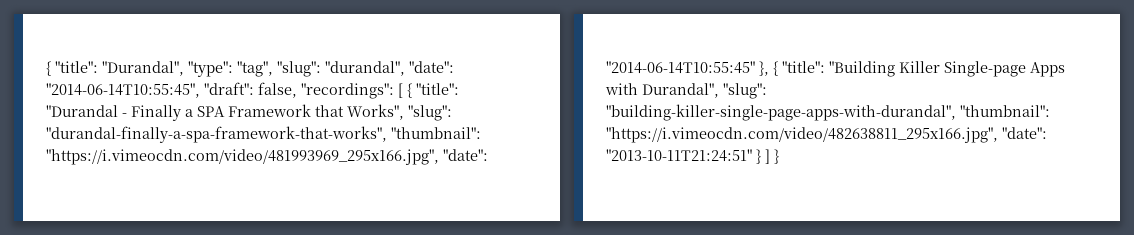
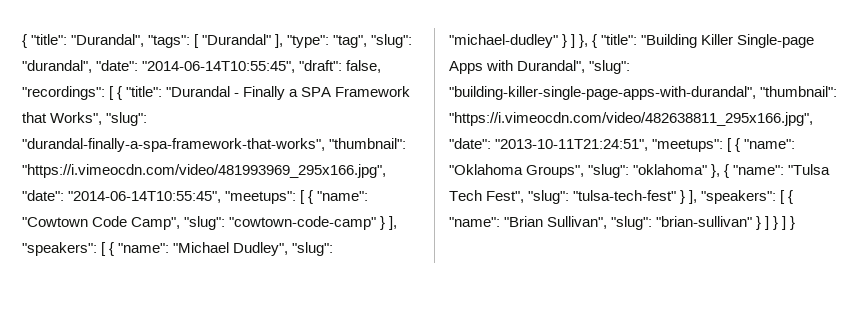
- { "title": "Durandal", "type": "tag", "slug": "durandal", "date": "2014-06-14T10:55:45", "draft": false, "recordings": [ { "title": "Durandal - Finally a SPA Framework that Works", "slug": "durandal-finally-a-spa-framework-that-works", "thumbnail": "https://i.vimeocdn.com/video/481993969_295x166.jpg", "date": "2014-06-14T10:55:45" }, { "title": "Building Killer Single-page Apps with Durandal", "slug": "building-killer-single-page-apps-with-durandal", "thumbnail": "https://i.vimeocdn.com/video/482638811_295x166.jpg", "date": "2013-10-11T21:24:51" } ] }
+ { "title": "Durandal", "tags": [ "Durandal" ], "type": "tag", "slug": "durandal", "date": "2014-06-14T10:55:45", "draft": false, "recordings": [ { "title": "Durandal - Finally a SPA Framework that Works", "slug": "durandal-finally-a-spa-framework-that-works", "thumbnail": "https://i.vimeocdn.com/video/481993969_295x166.jpg", "date": "2014-06-14T10:55:45", "meetups": [ { "name": "Cowtown Code Camp", "slug": "cowtown-code-camp" } ], "speakers": [ { "name": "Michael Dudley", "slug": "michael-dudley" } ] }, { "title": "Building Killer Single-page Apps with Durandal", "slug": "building-killer-single-page-apps-with-durandal", "thumbnail": "https://i.vimeocdn.com/video/482638811_295x166.jpg", "date": "2013-10-11T21:24:51", "meetups": [ { "name": "Oklahoma Groups", "slug": "oklahoma" }, { "name": "Tulsa Tech Fest", "slug": "tulsa-tech-fest" } ], "speakers": [ { "name": "Brian Sullivan", "slug": "brian-sullivan" } ] } ] }

